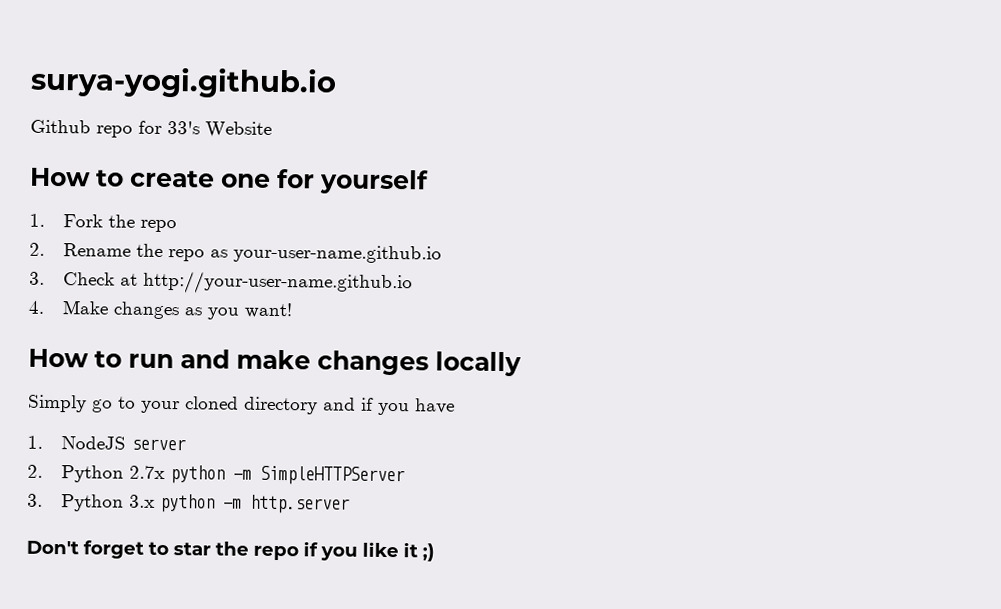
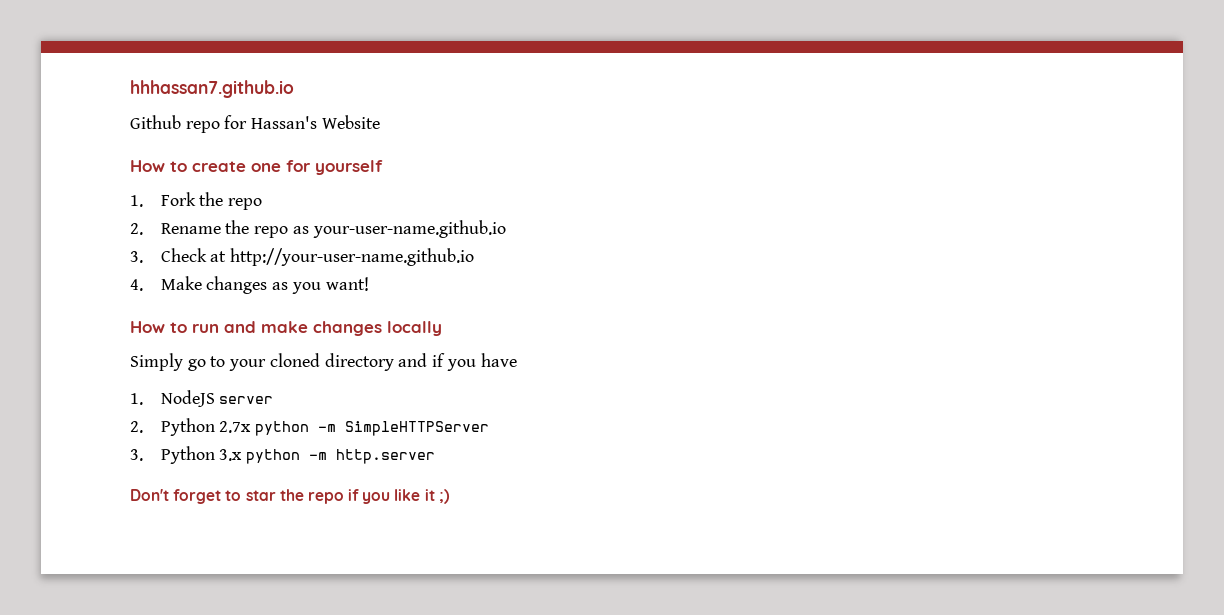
- surya-yogi.github.io
+ hhhassan7.github.io
- Github repo for 33's Website
+ Github repo for Hassan's Website

